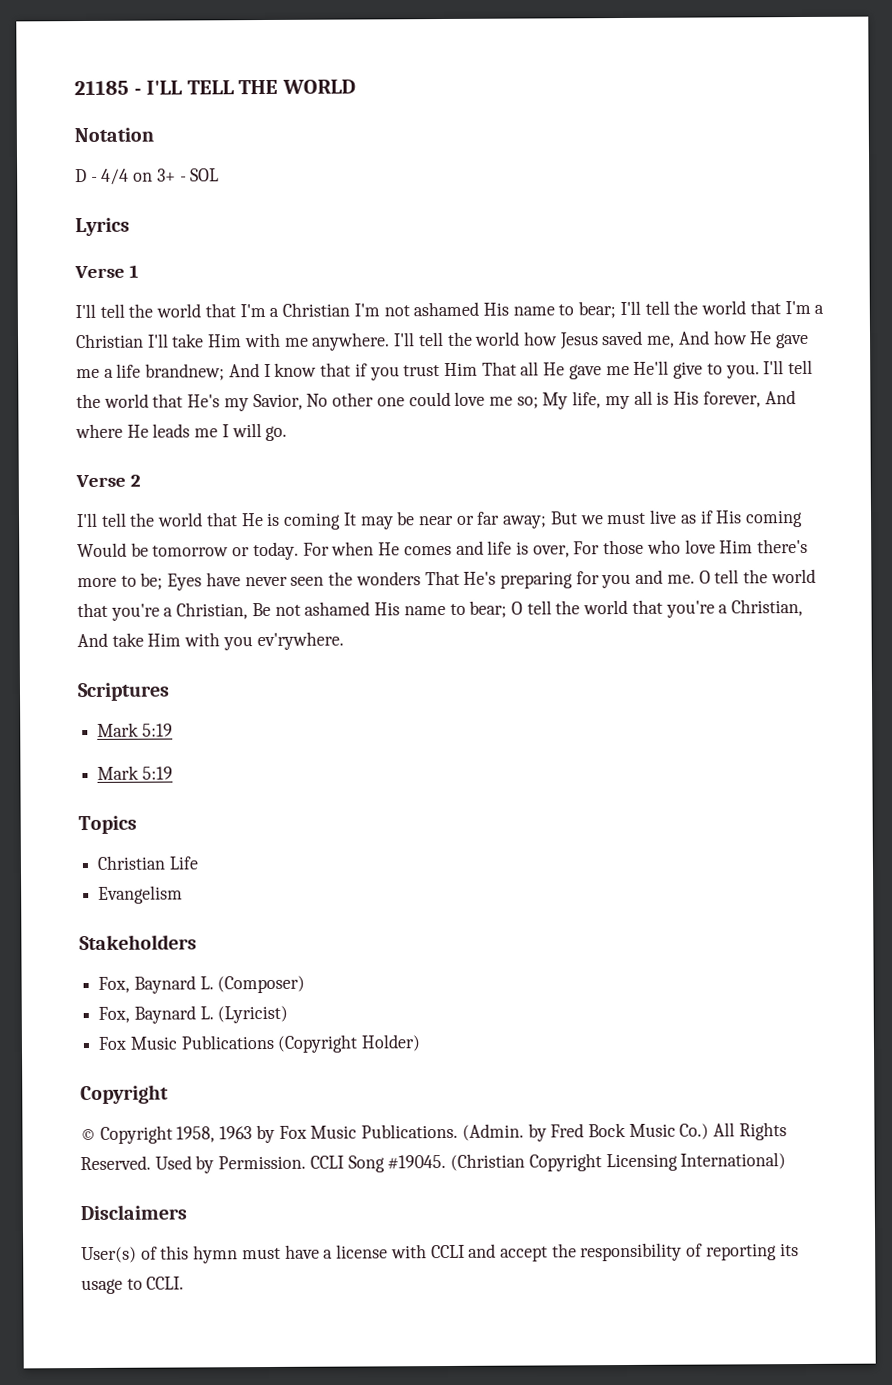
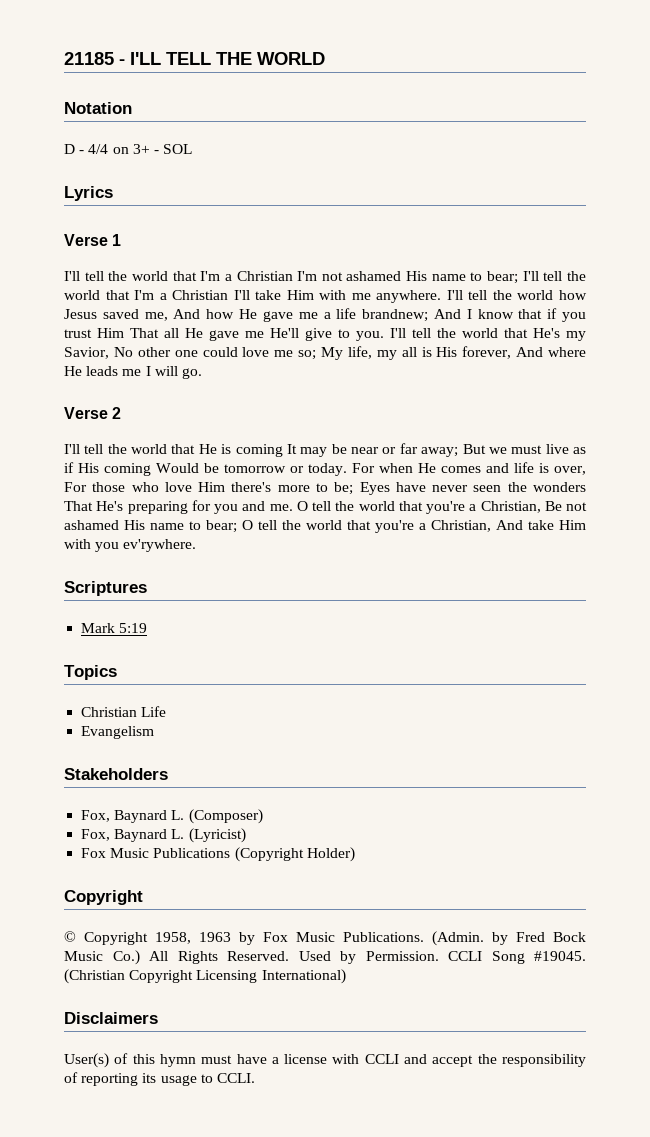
  Scriptures
- Mark 5:19

